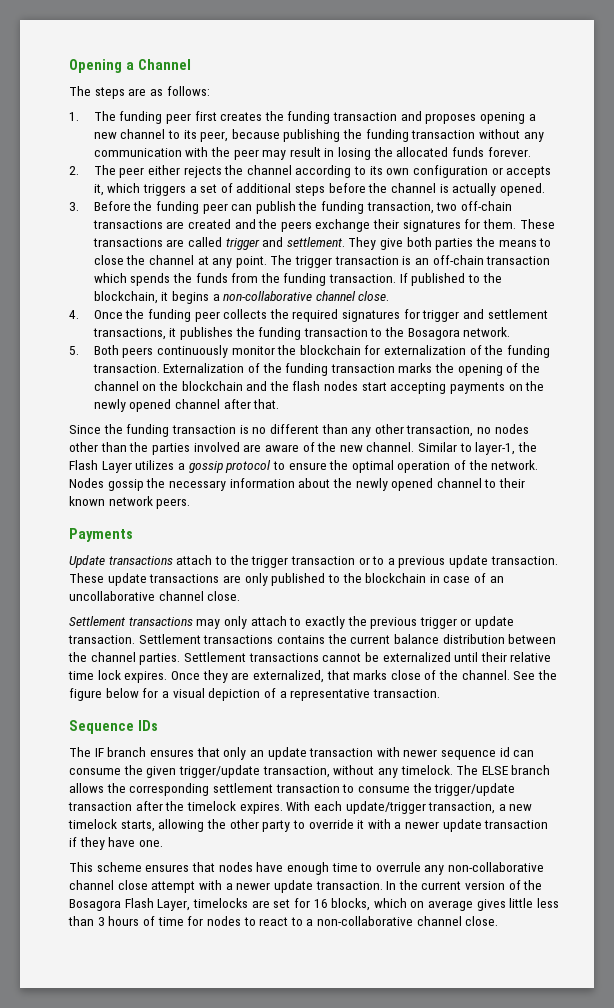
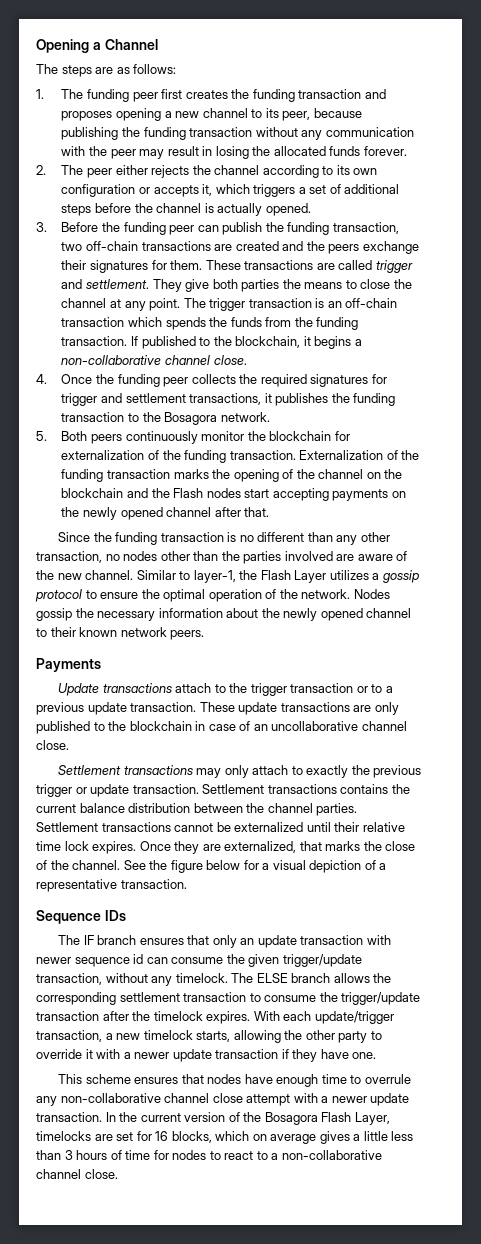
- Externalization of the funding transaction marks the opening of the channel on the blockchain and the flash nodes start accepting payments on the newly opened channel after that.
+ Externalization of the funding transaction marks the opening of the channel on the blockchain and the Flash nodes start accepting payments on the newly opened channel after that.
- Once they are externalized, that marks close of the channel.
+ Once they are externalized, that marks the close of the channel.
- In the current version of the Bosagora Flash Layer, timelocks are set for 16 blocks, which on average gives little less than 3 hours of time for nodes to react to a non-collaborative channel close.
+ In the current version of the Bosagora Flash Layer, timelocks are set for 16 blocks, which on average gives a little less than 3 hours of time for nodes to react to a non-collaborative channel close.

